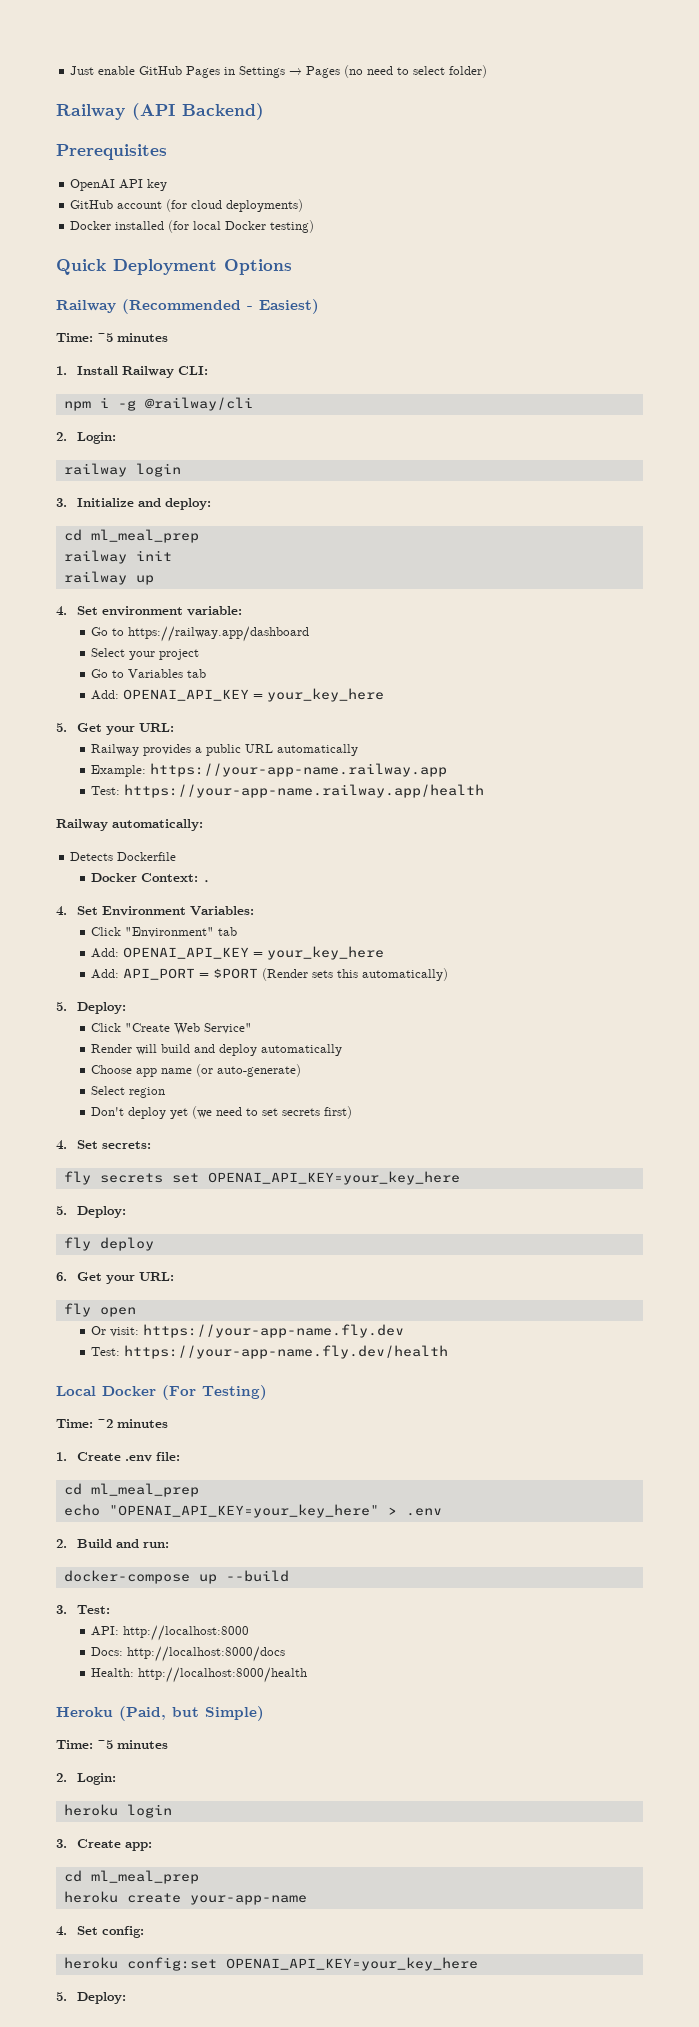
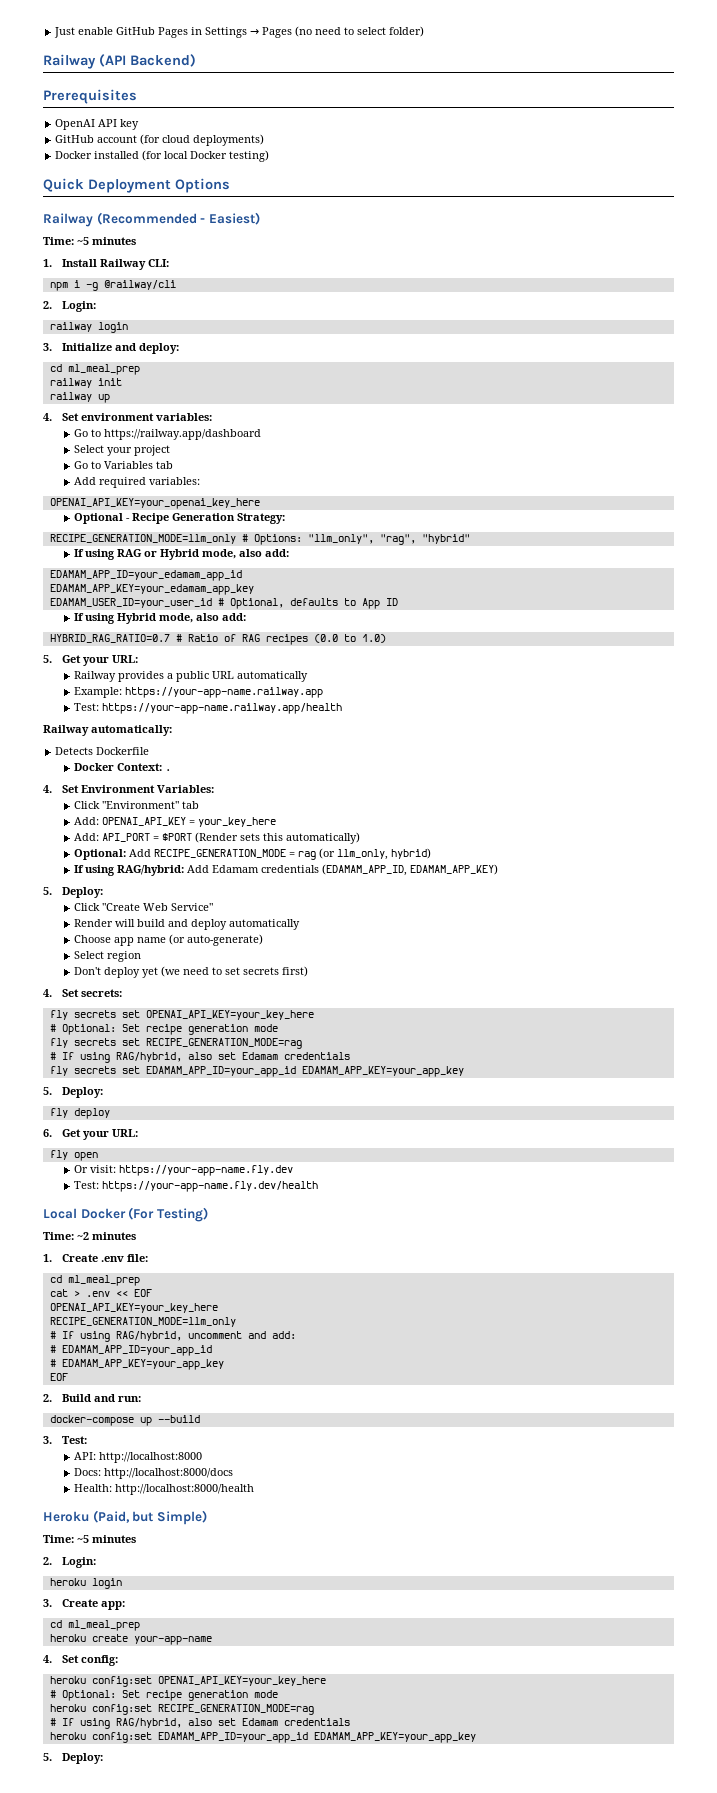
- 4. Set environment variable:
+ 4. Set environment variables:
  Go to Variables tab
- Add: OPENAI_API_KEY = your_key_here
+ Add required variables:
+ OPENAI_API_KEY=your_openai_key_here
+ Optional - Recipe Generation Strategy:
+ RECIPE_GENERATION_MODE=llm_only # Options: "llm_only", "rag", "hybrid"
+ If using RAG or Hybrid mode, also add:
+ EDAMAM_APP_ID=your_edamam_app_id
+ EDAMAM_APP_KEY=your_edamam_app_key
+ EDAMAM_USER_ID=your_user_id # Optional, defaults to App ID
+ If using Hybrid mode, also add:
+ HYBRID_RAG_RATIO=0.7 # Ratio of RAG recipes (0.0 to 1.0)
+ Optional: Add RECIPE_GENERATION_MODE = rag (or llm_only, hybrid)
+ If using RAG/hybrid: Add Edamam credentials (EDAMAM_APP_ID, EDAMAM_APP_KEY)
  fly secrets set OPENAI_API_KEY=your_key_here
+ # Optional: Set recipe generation mode
+ fly secrets set RECIPE_GENERATION_MODE=rag
+ # If using RAG/hybrid, also set Edamam credentials
+ fly secrets set EDAMAM_APP_ID=your_app_id EDAMAM_APP_KEY=your_app_key
- echo "OPENAI_API_KEY=your_key_here" > .env
+ cat > .env << EOF
+ OPENAI_API_KEY=your_key_here
+ RECIPE_GENERATION_MODE=llm_only
+ # If using RAG/hybrid, uncomment and add:
+ # EDAMAM_APP_ID=your_app_id
+ # EDAMAM_APP_KEY=your_app_key
+ EOF
  heroku config:set OPENAI_API_KEY=your_key_here
+ # Optional: Set recipe generation mode
+ heroku config:set RECIPE_GENERATION_MODE=rag
+ # If using RAG/hybrid, also set Edamam credentials
+ heroku config:set EDAMAM_APP_ID=your_app_id EDAMAM_APP_KEY=your_app_key

